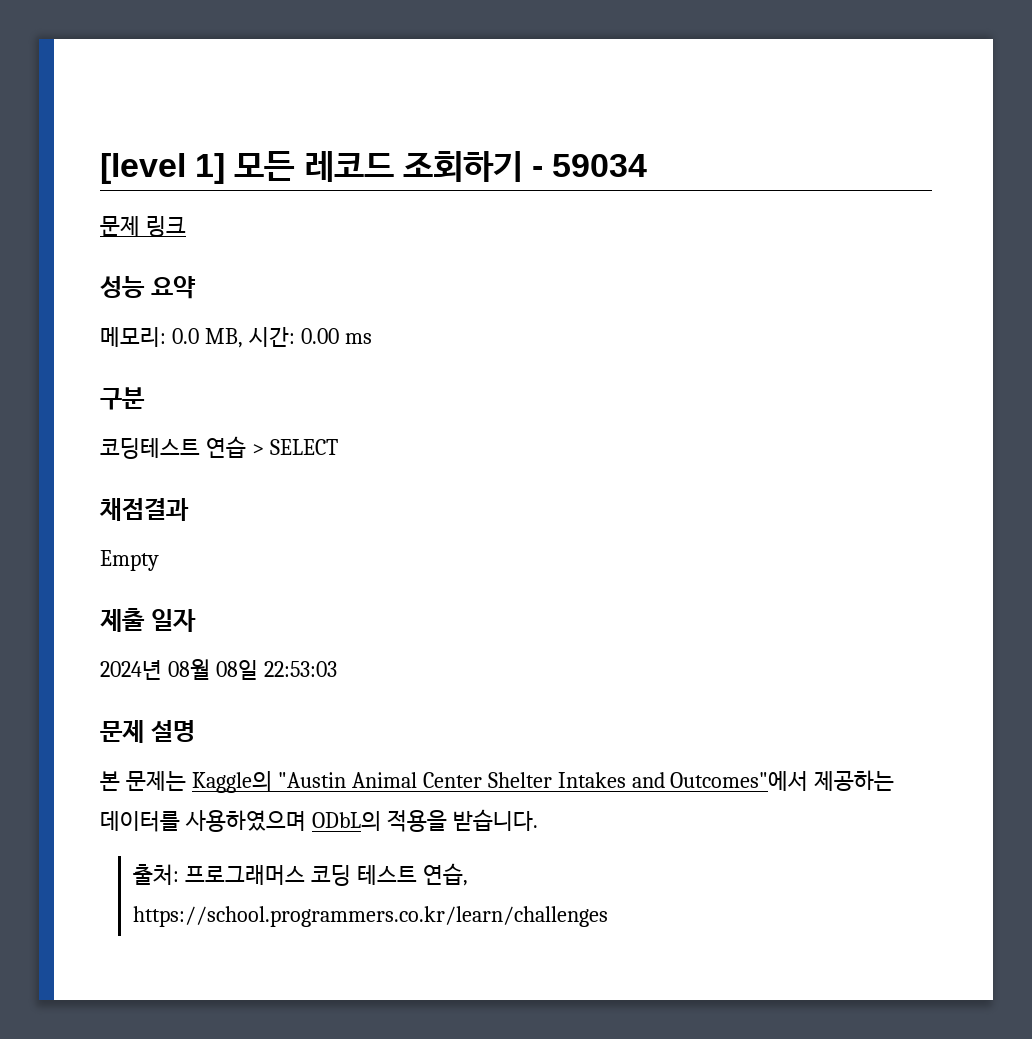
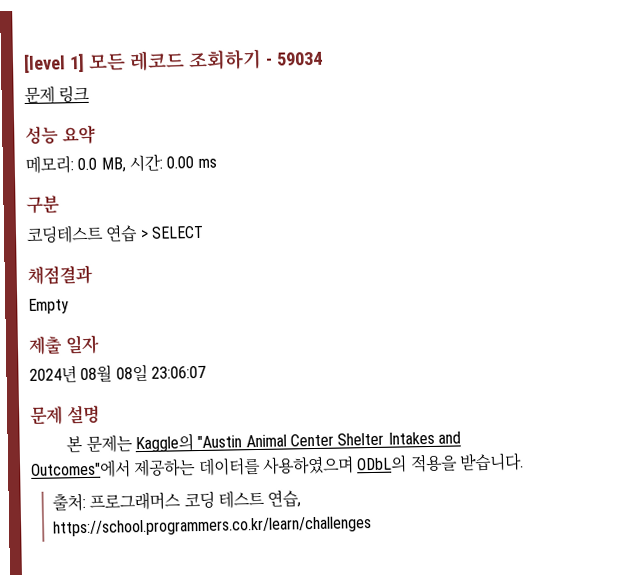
- 2024년 08월 08일 22:53:03
+ 2024년 08월 08일 23:06:07

